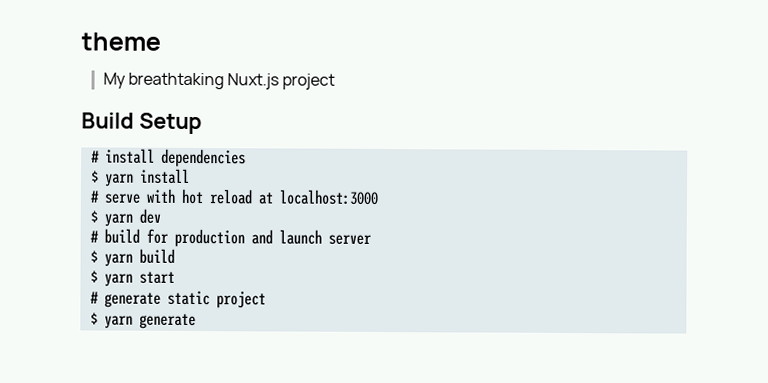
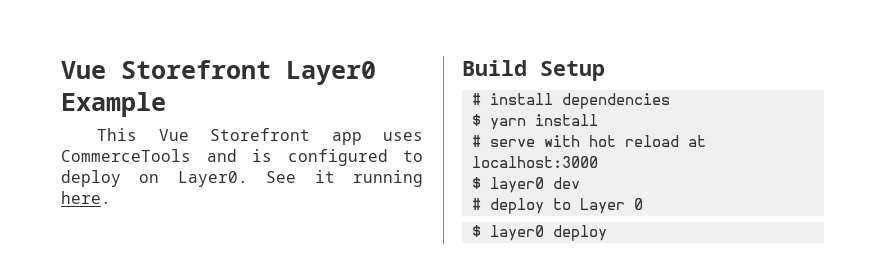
- theme
- My breathtaking Nuxt.js project
+ Vue Storefront Layer0 Example
+ This Vue Storefront app uses CommerceTools and is configured to deploy on Layer0. See it running here.
- $ yarn dev
+ $ layer0 dev
- # build for production and launch server
- $ yarn build
- $ yarn start
- # generate static project
- $ yarn generate
+ # deploy to Layer 0
+ $ layer0 deploy

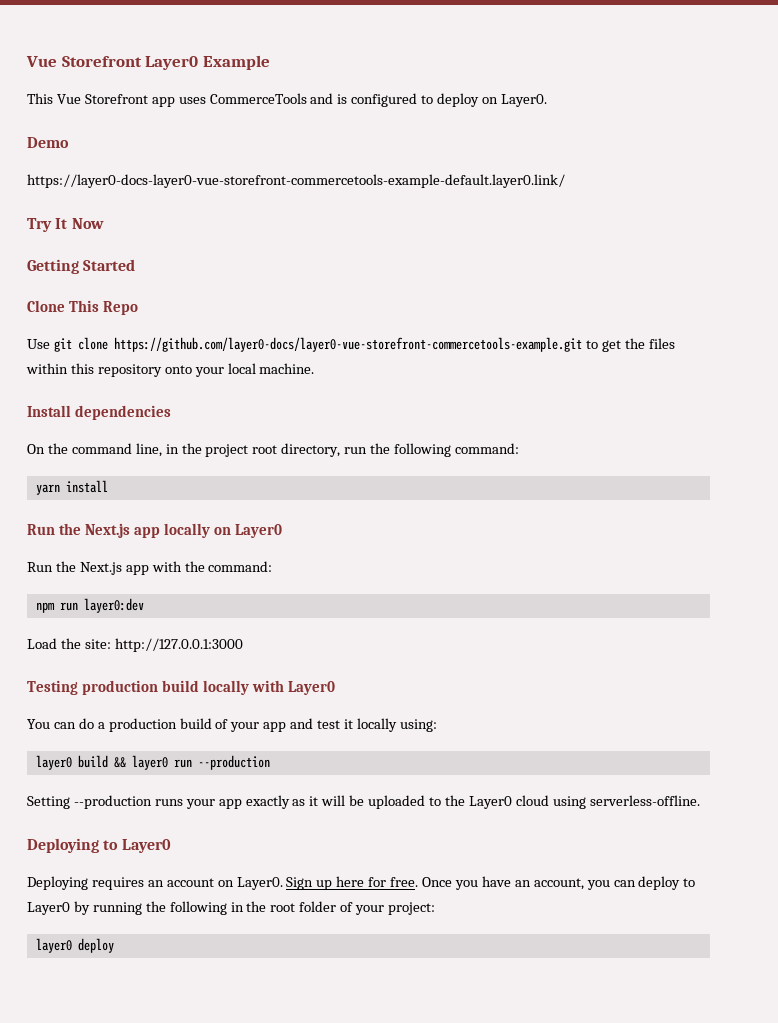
- This Vue Storefront app uses CommerceTools and is configured to deploy on Layer0. See it running here.
- Build Setup
- # install dependencies
- $ yarn install
- # serve with hot reload at localhost:3000
- $ layer0 dev
- # deploy to Layer 0
- $ layer0 deploy
+ This Vue Storefront app uses CommerceTools and is configured to deploy on Layer0.
+ Demo
+ https://layer0-docs-layer0-vue-storefront-commercetools-example-default.layer0.link/
+ Try It Now
+ Getting Started
+ Clone This Repo
+ Use git clone https://github.com/layer0-docs/layer0-vue-storefront-commercetools-example.git to get the files within this repository onto your local machine.
+ Install dependencies
+ On the command line, in the project root directory, run the following command:
+ yarn install
+ Run the Next.js app locally on Layer0
+ Run the Next.js app with the command:
+ npm run layer0:dev
+ Load the site: http://127.0.0.1:3000
+ Testing production build locally with Layer0
+ You can do a production build of your app and test it locally using:
+ layer0 build && layer0 run --production
+ Setting --production runs your app exactly as it will be uploaded to the Layer0 cloud using serverless-offline.
+ Deploying to Layer0
+ Deploying requires an account on Layer0. Sign up here for free. Once you have an account, you can deploy to Layer0 by running the following in the root folder of your project:
+ layer0 deploy

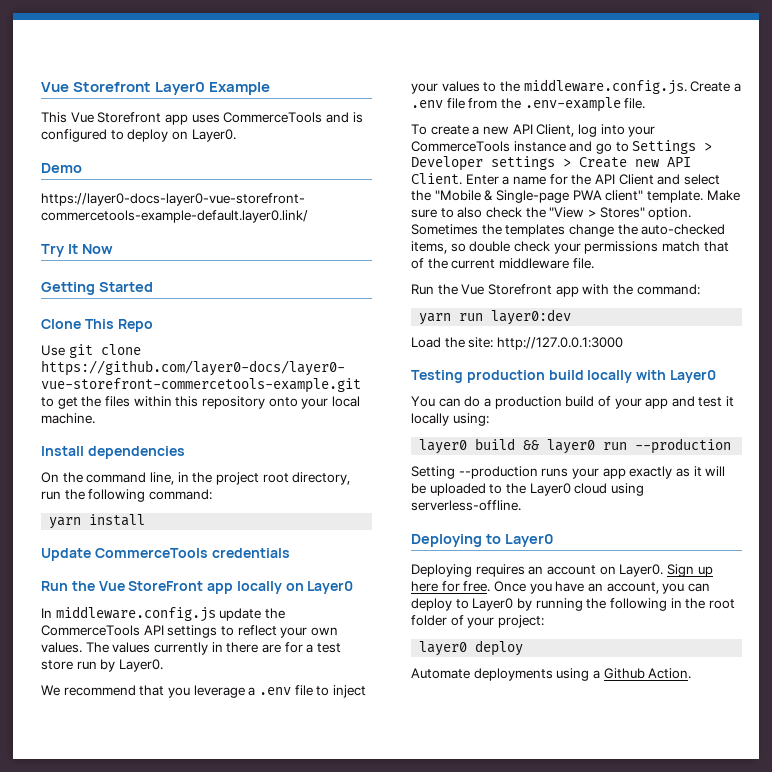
- Run the Next.js app locally on Layer0
+ Update CommerceTools credentials
+ Run the Vue StoreFront app locally on Layer0
- Run the Next.js app with the command:
+ In middleware.config.js update the CommerceTools API settings to reflect your own values. The values currently in there are for a test store run by Layer0.
+ We recommend that you leverage a .env file to inject your values to the middleware.config.js. Create a .env file from the .env-example file.
+ To create a new API Client, log into your CommerceTools instance and go to Settings > Developer settings > Create new API Client. Enter a name for the API Client and select the "Mobile & Single-page PWA client" template. Make sure to also check the "View > Stores" option. Sometimes the templates change the auto-checked items, so double check your permissions match that of the current middleware file.
+ Run the Vue Storefront app with the command:
- npm run layer0:dev
+ yarn run layer0:dev
+ Automate deployments using a Github Action.

